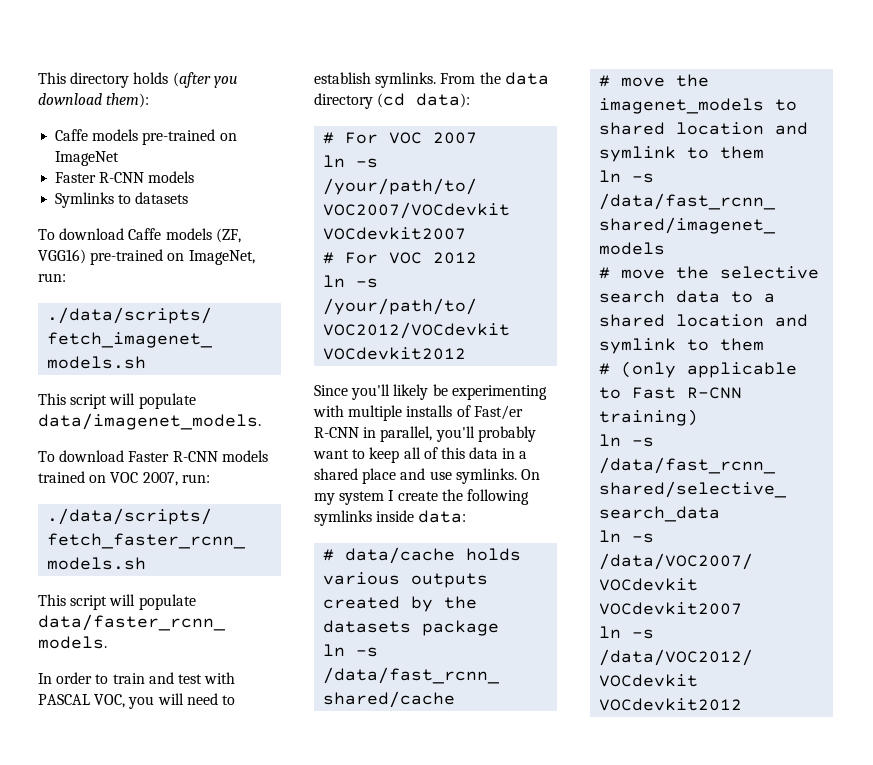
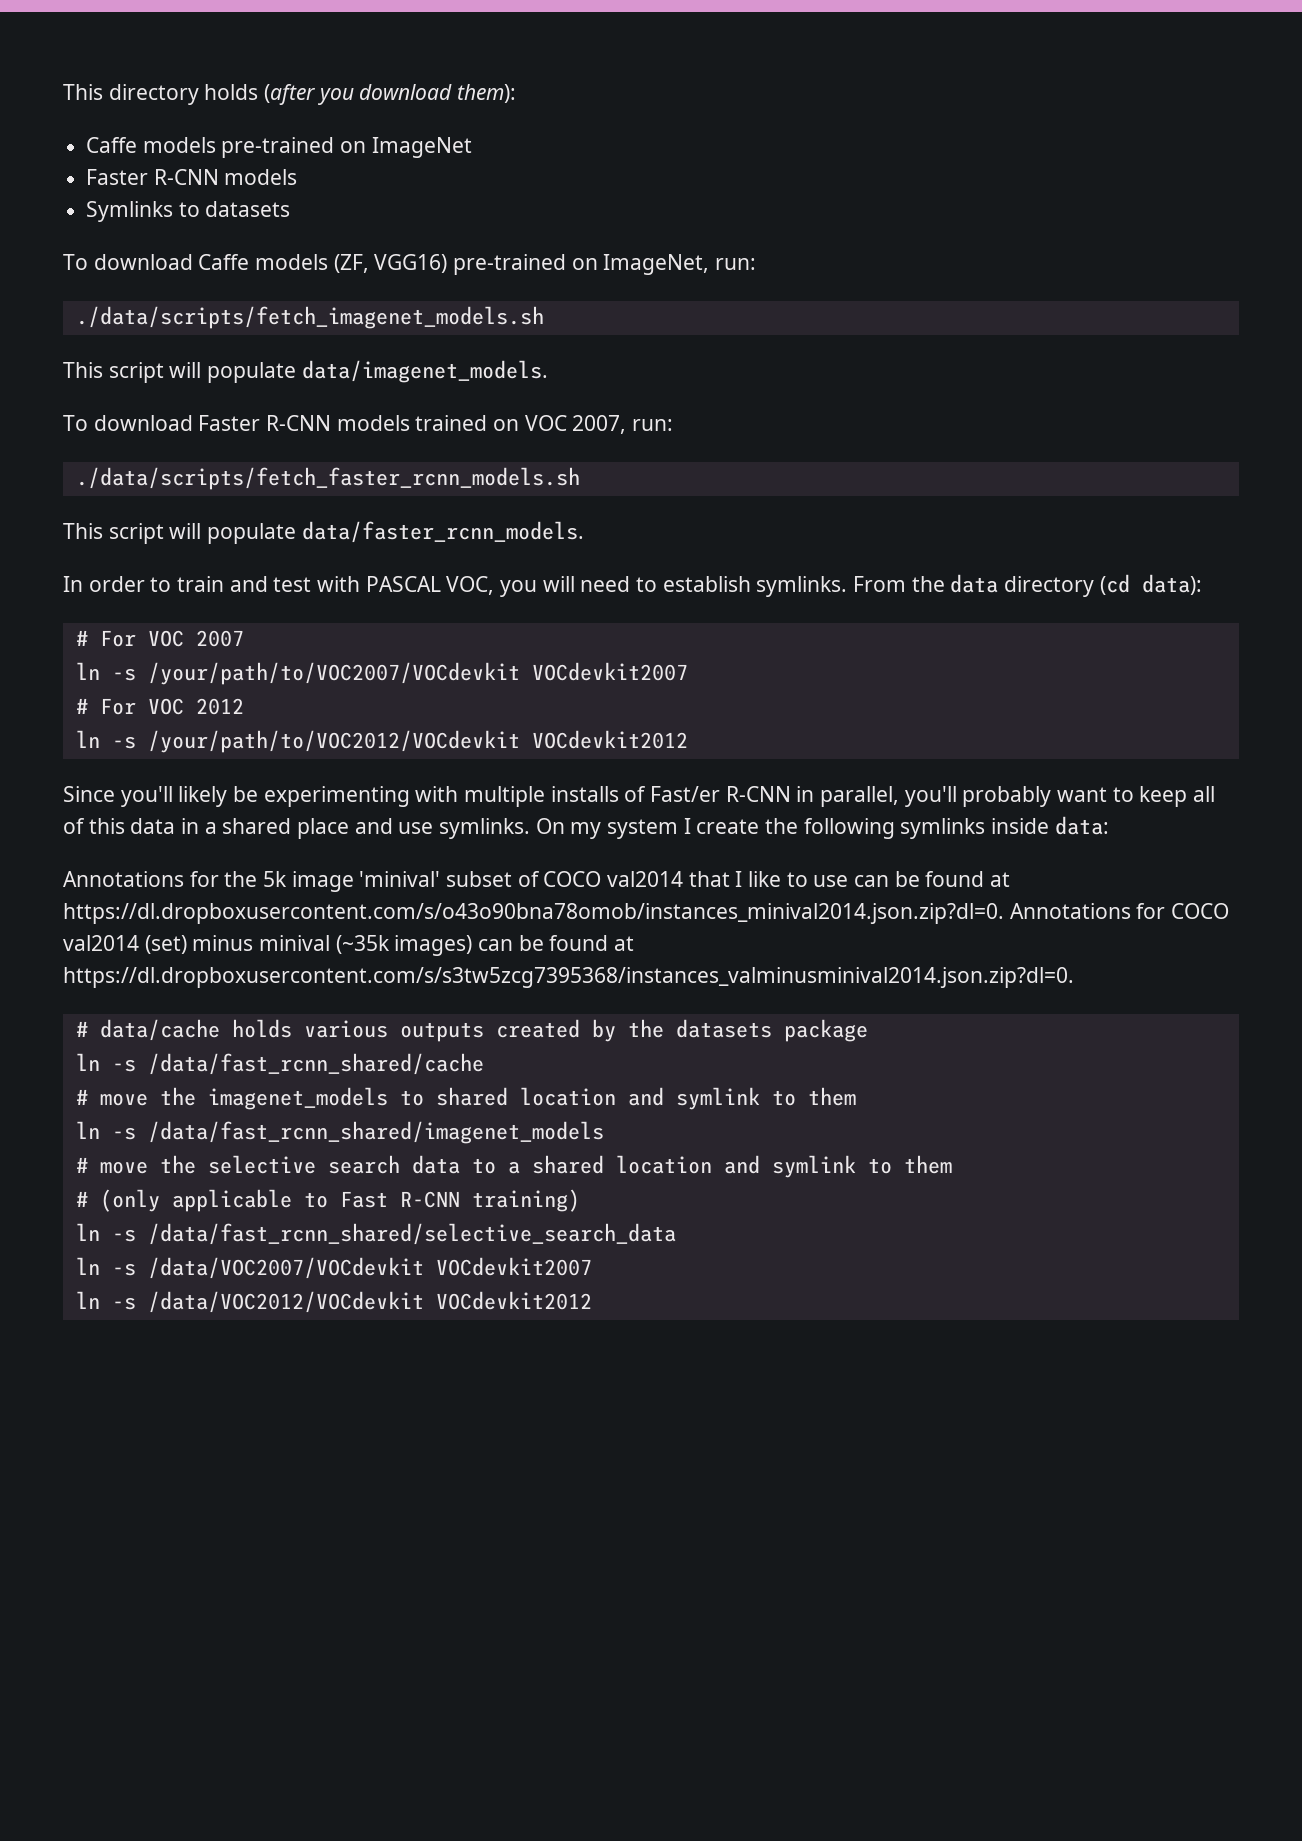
+ Annotations for the 5k image 'minival' subset of COCO val2014 that I like to use can be found at https://dl.dropboxusercontent.com/s/o43o90bna78omob/instances_minival2014.json.zip?dl=0. Annotations for COCO val2014 (set) minus minival (~35k images) can be found at https://dl.dropboxusercontent.com/s/s3tw5zcg7395368/instances_valminusminival2014.json.zip?dl=0.

